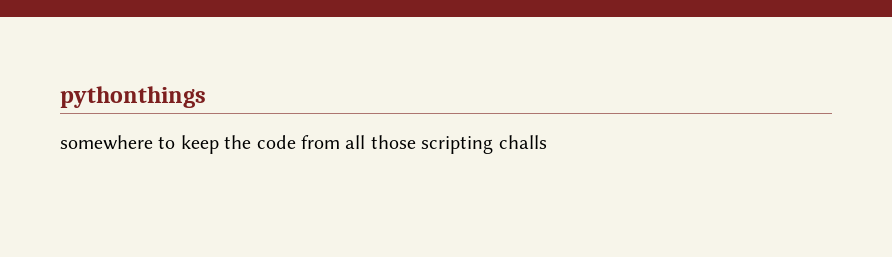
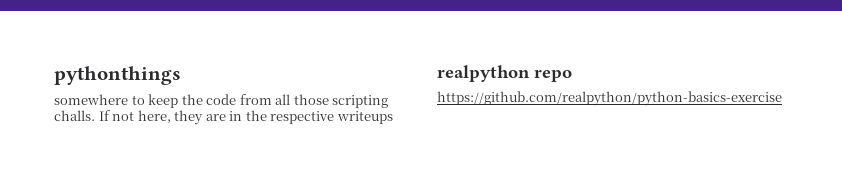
- somewhere to keep the code from all those scripting challs
+ somewhere to keep the code from all those scripting challs. If not here, they are in the respective writeups
+ realpython repo
+ https://github.com/realpython/python-basics-exercise

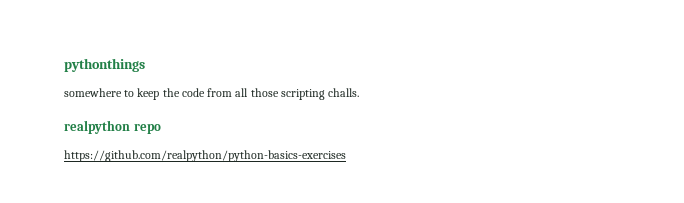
- If not here, they are in the respective writeups
- https://github.com/realpython/python-basics-exercise
+ https://github.com/realpython/python-basics-exercises

